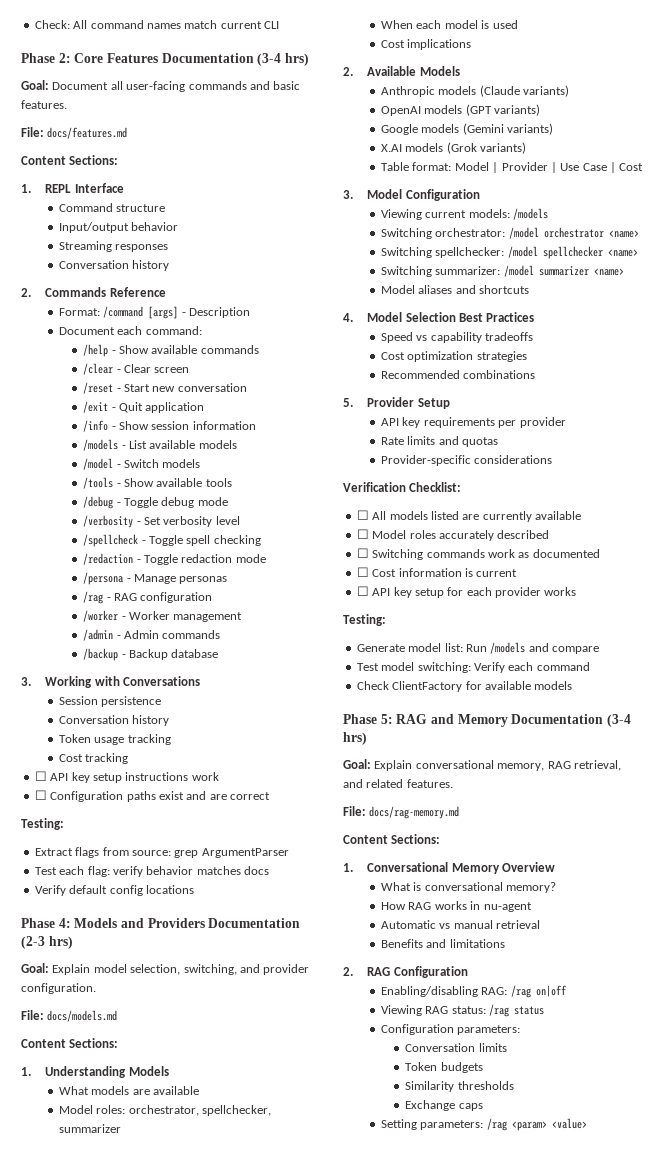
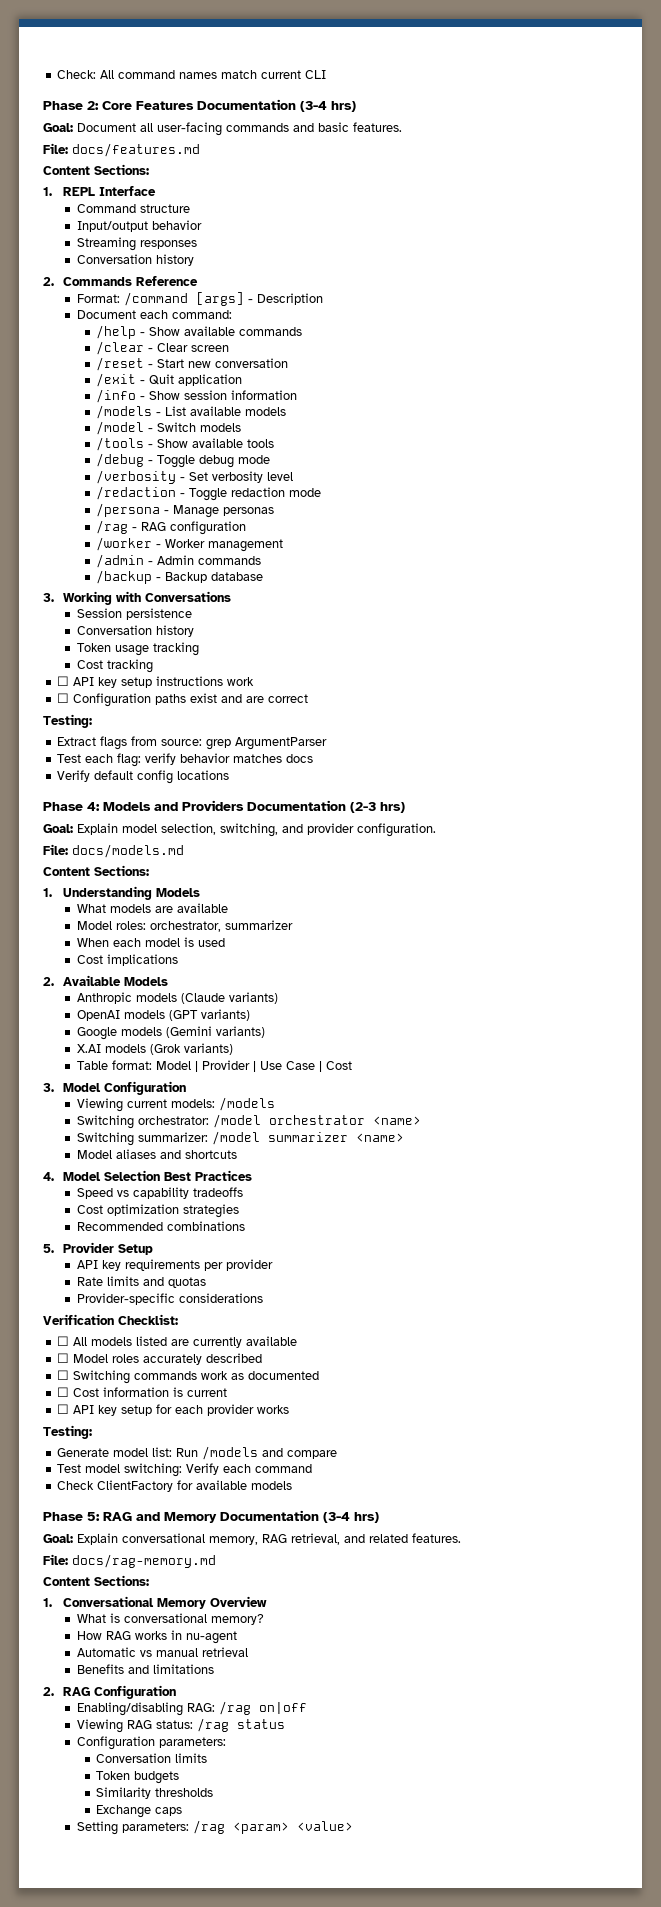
- /spellcheck - Toggle spell checking
- Model roles: orchestrator, spellchecker, summarizer
+ Model roles: orchestrator, summarizer
- Switching spellchecker: /model spellchecker <name>

